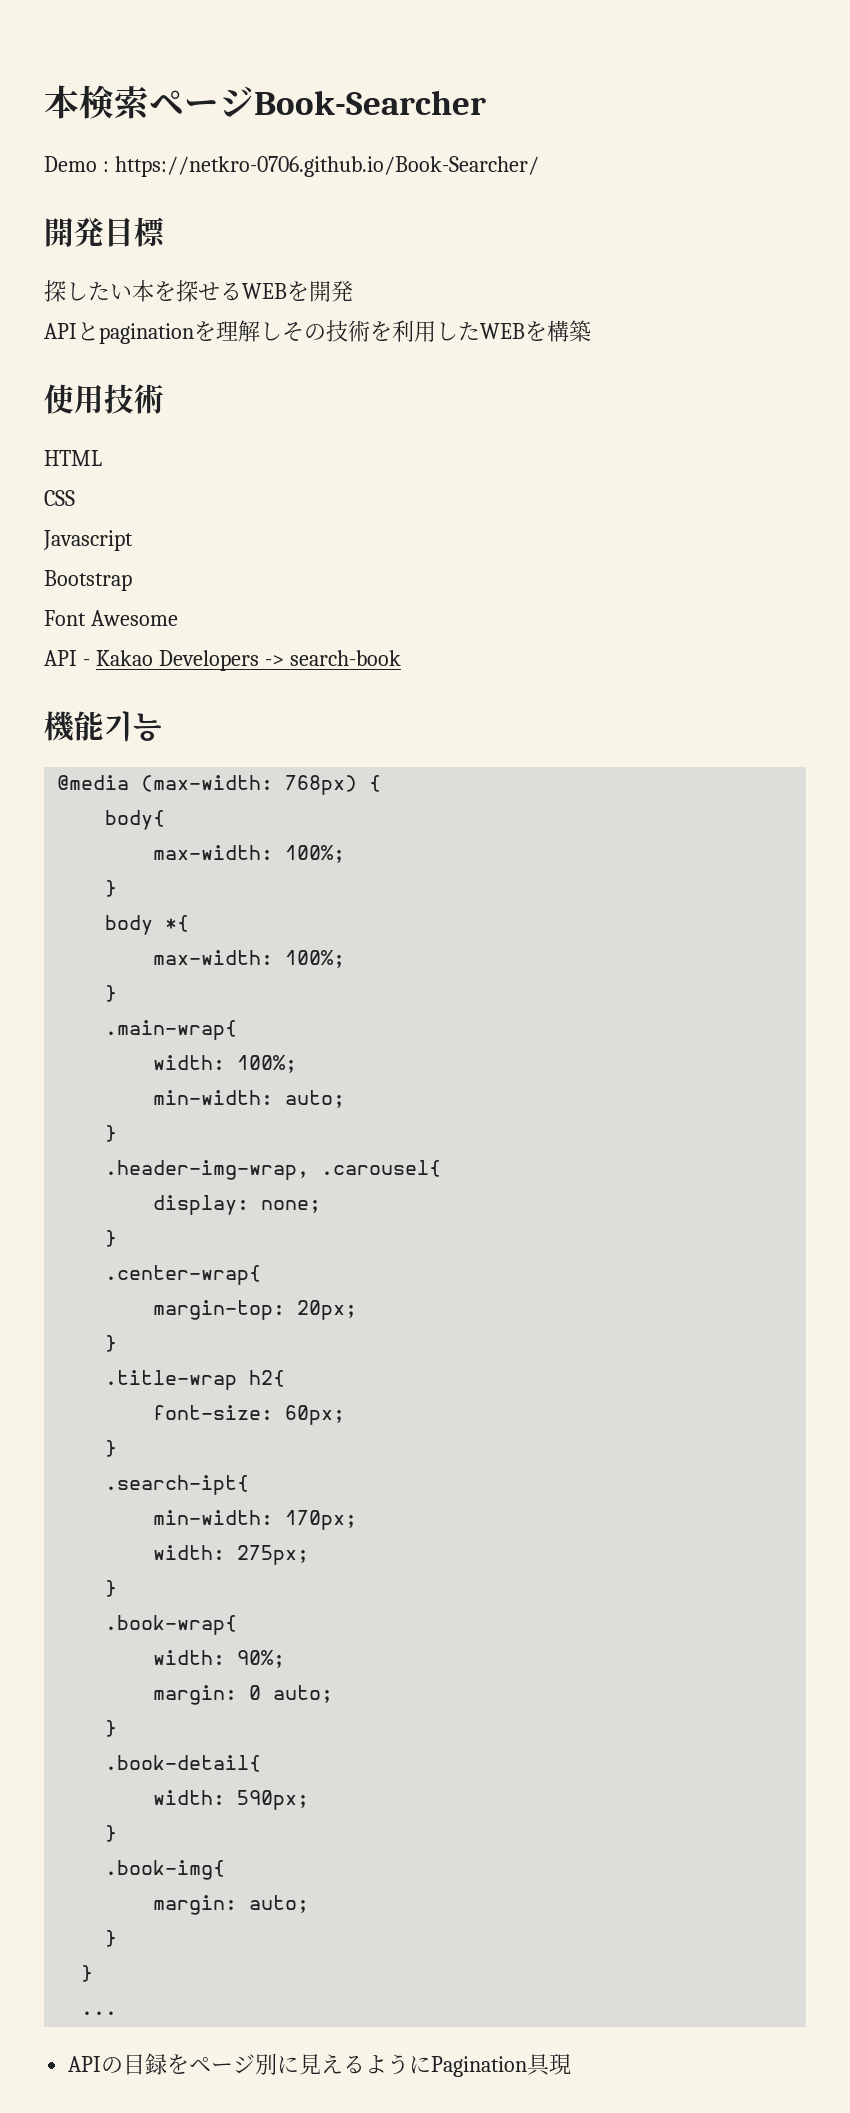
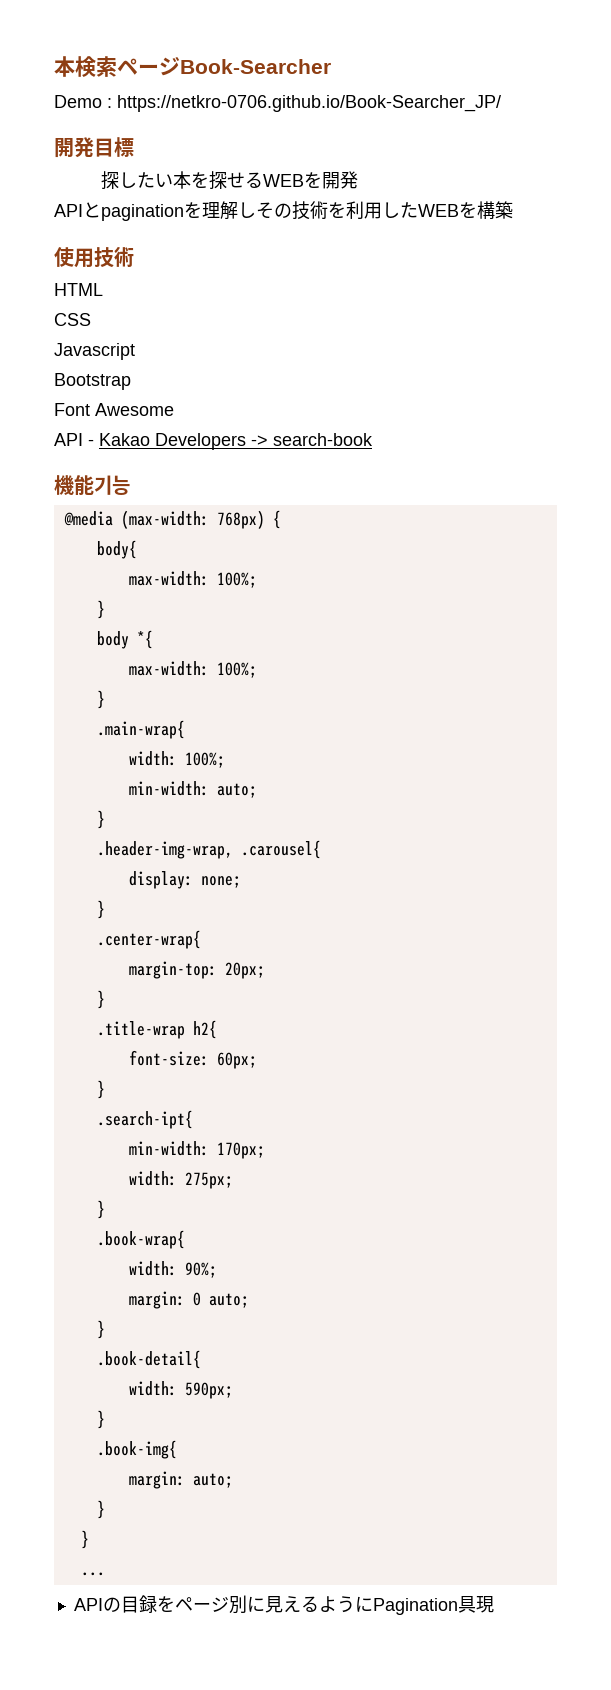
- Demo : https://netkro-0706.github.io/Book-Searcher/
+ Demo : https://netkro-0706.github.io/Book-Searcher_JP/

